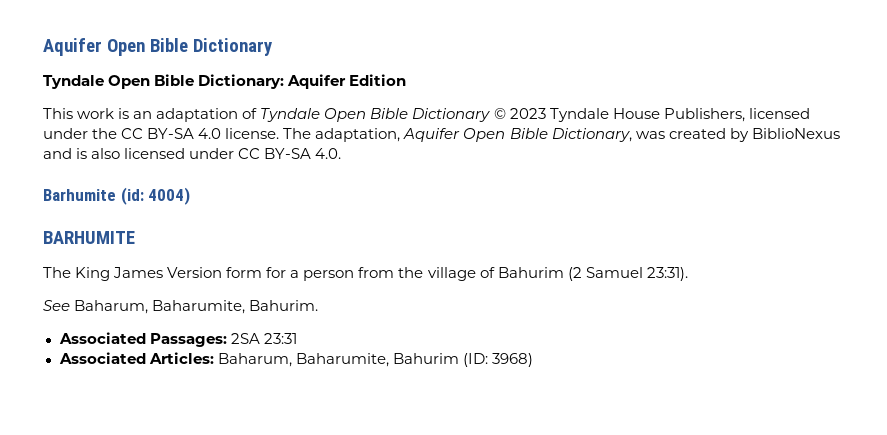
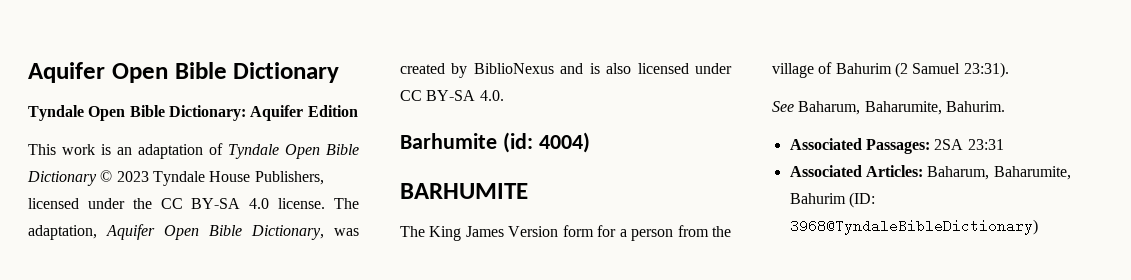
- Associated Articles: Baharum, Baharumite, Bahurim (ID: 3968)
+ Associated Articles: Baharum, Baharumite, Bahurim (ID: 3968@TyndaleBibleDictionary)

